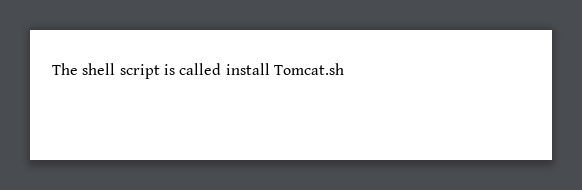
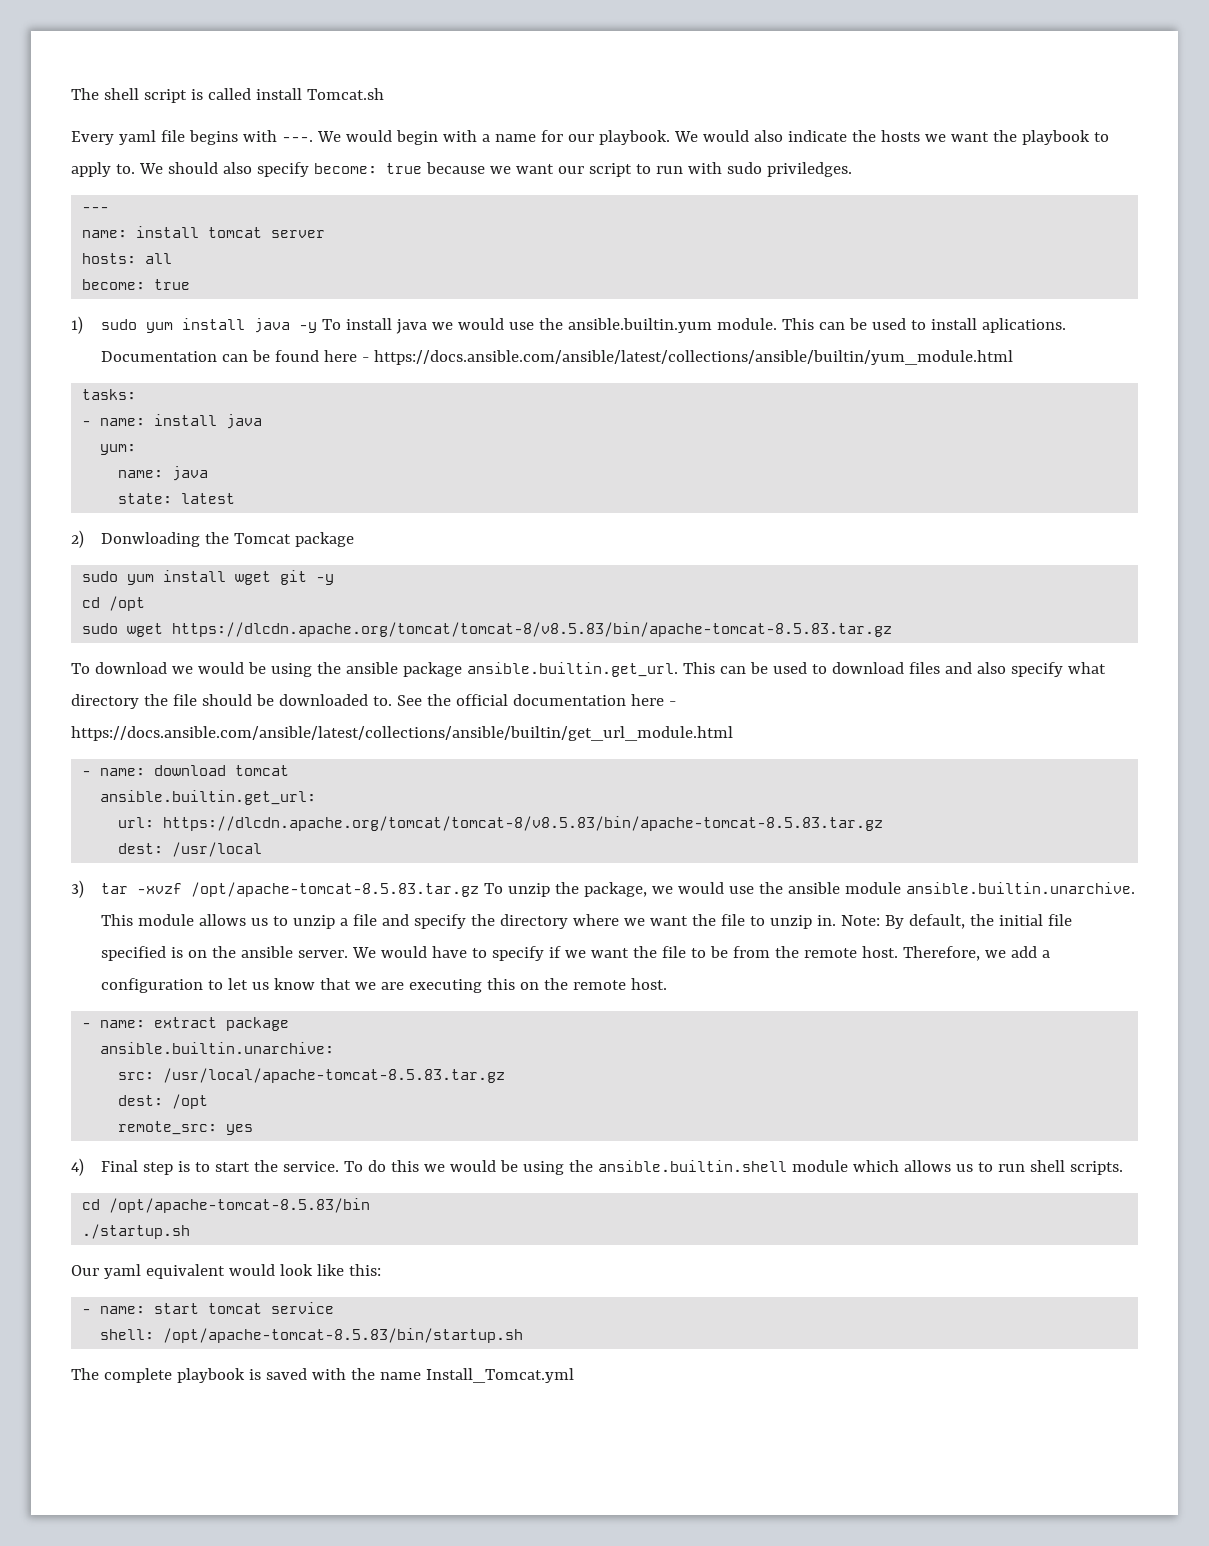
+ Every yaml file begins with ---. We would begin with a name for our playbook. We would also indicate the hosts we want the playbook to apply to. We should also specify become: true because we want our script to run with sudo priviledges.
+ ---
+ name: install tomcat server
+ hosts: all
+ become: true
+ 1) sudo yum install java -y To install java we would use the ansible.builtin.yum module. This can be used to install aplications. Documentation can be found here - https://docs.ansible.com/ansible/latest/collections/ansible/builtin/yum_module.html
+ tasks:
+ - name: install java
+ yum:
+ name: java
+ state: latest
+ 2) Donwloading the Tomcat package
+ sudo yum install wget git -y
+ cd /opt
+ sudo wget https://dlcdn.apache.org/tomcat/tomcat-8/v8.5.83/bin/apache-tomcat-8.5.83.tar.gz
+ To download we would be using the ansible package ansible.builtin.get_url. This can be used to download files and also specify what directory the file should be downloaded to. See the official documentation here - https://docs.ansible.com/ansible/latest/collections/ansible/builtin/get_url_module.html
+ - name: download tomcat
+ ansible.builtin.get_url:
+ url: https://dlcdn.apache.org/tomcat/tomcat-8/v8.5.83/bin/apache-tomcat-8.5.83.tar.gz
+ dest: /usr/local
+ 3) tar -xvzf /opt/apache-tomcat-8.5.83.tar.gz To unzip the package, we would use the ansible module ansible.builtin.unarchive. This module allows us to unzip a file and specify the directory where we want the file to unzip in. Note: By default, the initial file specified is on the ansible server. We would have to specify if we want the file to be from the remote host. Therefore, we add a configuration to let us know that we are executing this on the remote host.
+ - name: extract package
+ ansible.builtin.unarchive:
+ src: /usr/local/apache-tomcat-8.5.83.tar.gz
+ dest: /opt
+ remote_src: yes
+ 4) Final step is to start the service. To do this we would be using the ansible.builtin.shell module which allows us to run shell scripts.
+ cd /opt/apache-tomcat-8.5.83/bin
+ ./startup.sh
+ Our yaml equivalent would look like this:
+ - name: start tomcat service
+ shell: /opt/apache-tomcat-8.5.83/bin/startup.sh
+ The complete playbook is saved with the name Install_Tomcat.yml

